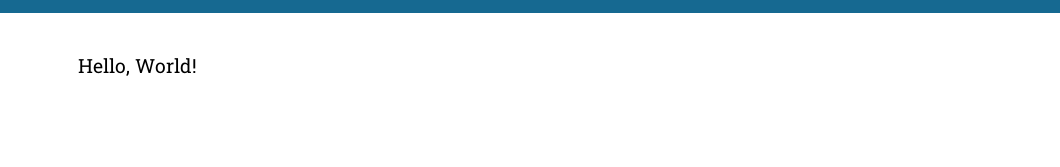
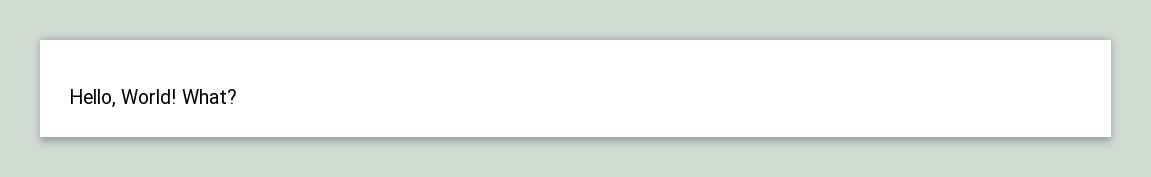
+ What?

